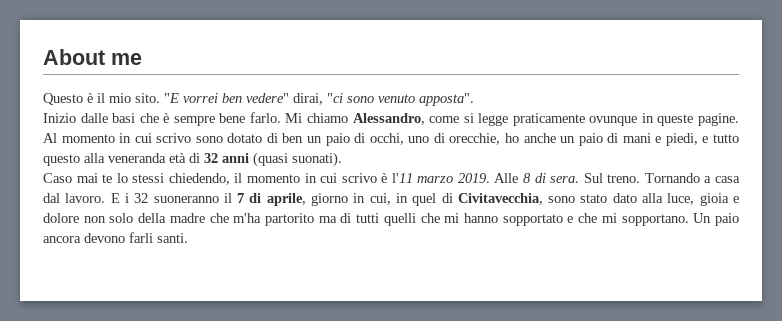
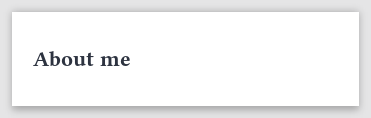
- Questo è il mio sito. "E vorrei ben vedere" dirai, "ci sono venuto apposta".
- Inizio dalle basi che è sempre bene farlo. Mi chiamo Alessandro, come si legge praticamente ovunque in queste pagine. Al momento in cui scrivo sono dotato di ben un paio di occhi, uno di orecchie, ho anche un paio di mani e piedi, e tutto questo alla veneranda età di 32 anni (quasi suonati).
- Caso mai te lo stessi chiedendo, il momento in cui scrivo è l'11 marzo 2019. Alle 8 di sera. Sul treno. Tornando a casa dal lavoro. E i 32 suoneranno il 7 di aprile, giorno in cui, in quel di Civitavecchia, sono stato dato alla luce, gioia e dolore non solo della madre che m'ha partorito ma di tutti quelli che mi hanno sopportato e che mi sopportano. Un paio ancora devono farli santi.

